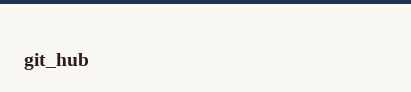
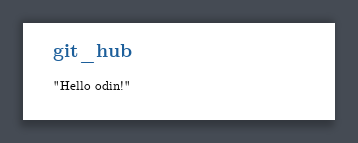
+ "Hello odin!"

